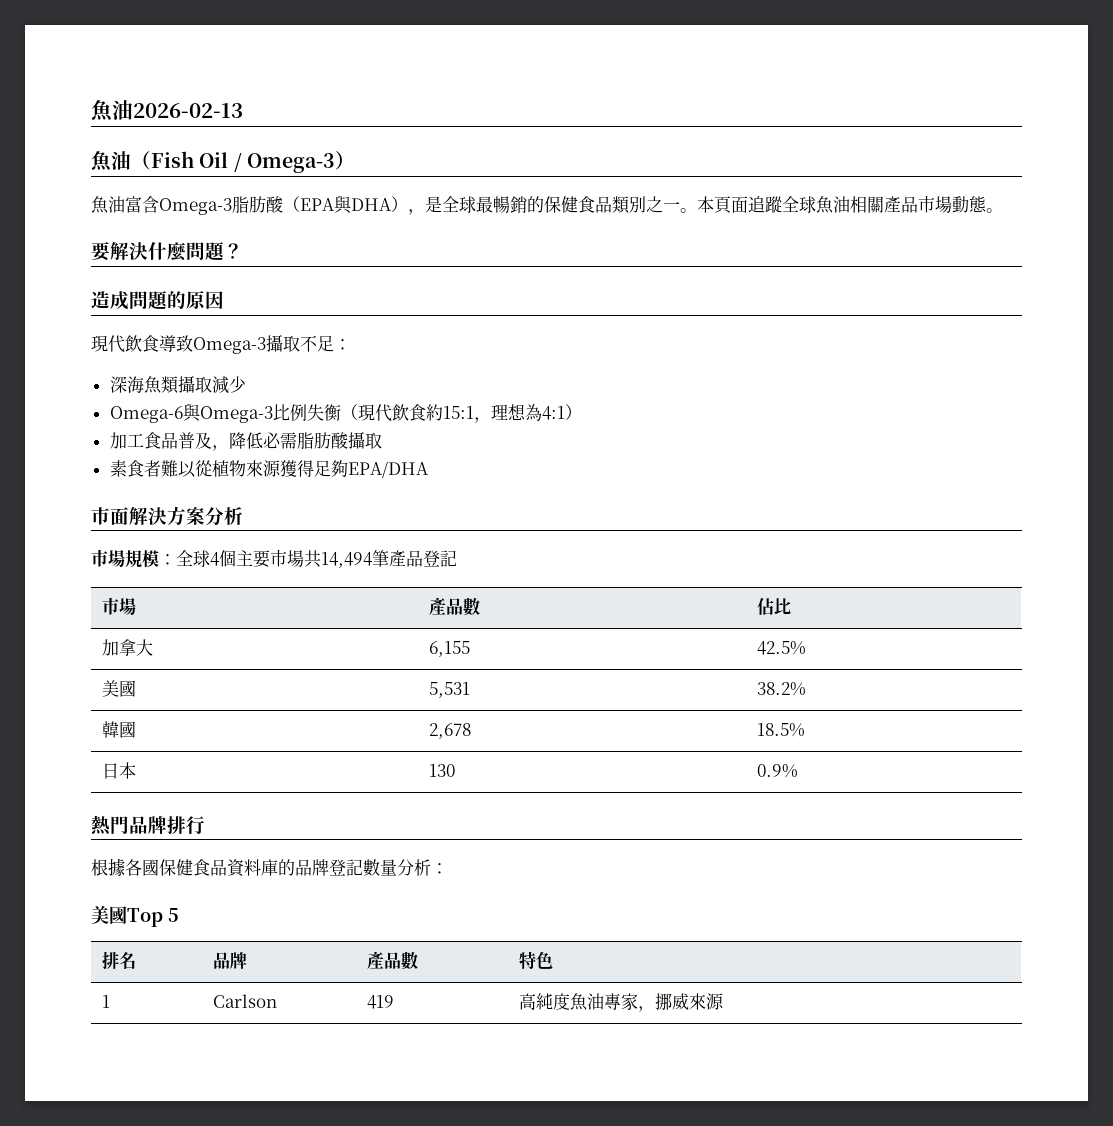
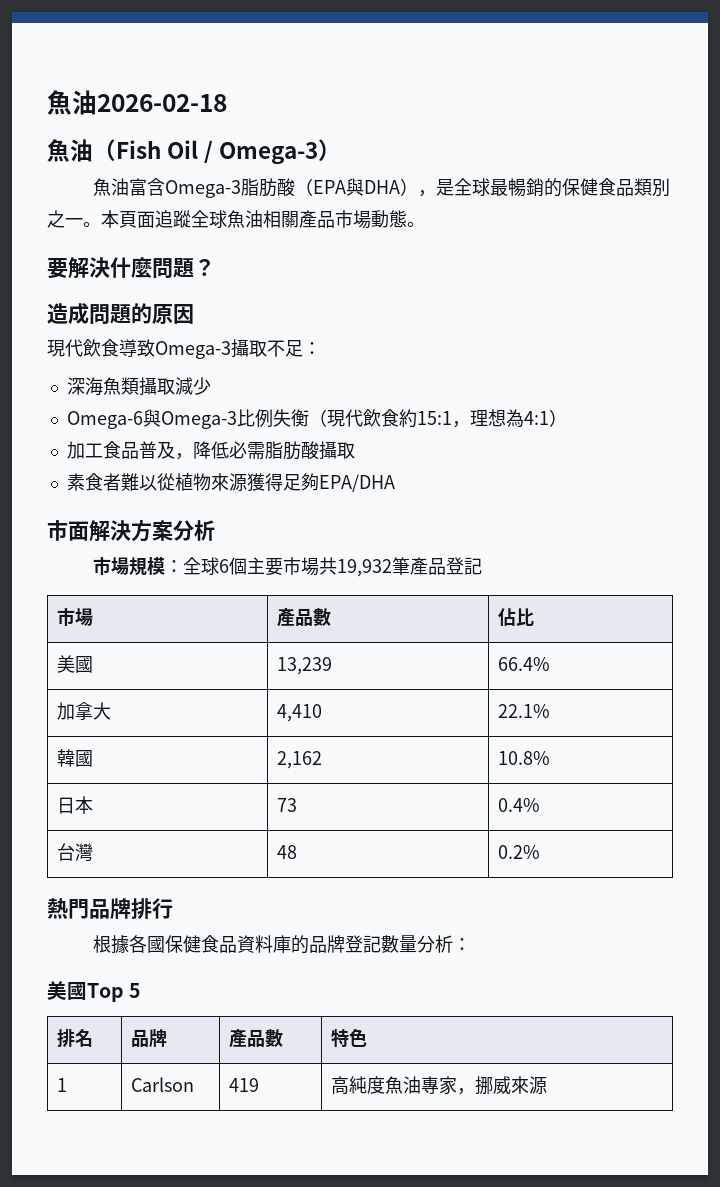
- 魚油2026-02-13
+ 魚油2026-02-18
- 市場規模：全球4個主要市場共14,494筆產品登記
+ 市場規模：全球6個主要市場共19,932筆產品登記
+ 美國 | 13,239 | 66.4%
- 加拿大 | 6,155 | 42.5%
- 美國 | 5,531 | 38.2%
+ 加拿大 | 4,410 | 22.1%
- 韓國 | 2,678 | 18.5%
+ 韓國 | 2,162 | 10.8%
- 日本 | 130 | 0.9%
+ 日本 | 73 | 0.4%
+ 台灣 | 48 | 0.2%

